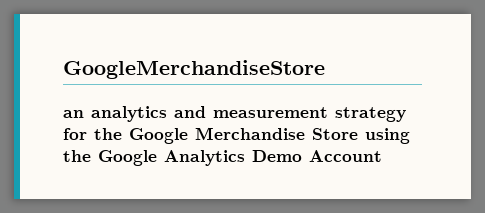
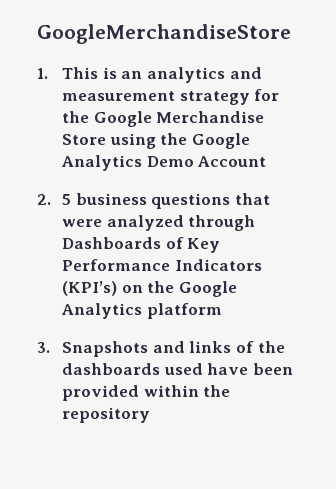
- an analytics and measurement strategy for the Google Merchandise Store using the Google Analytics Demo Account
+ 1. This is an analytics and measurement strategy for the Google Merchandise Store using the Google Analytics Demo Account
+ 2. 5 business questions that were analyzed through Dashboards of Key Performance Indicators (KPI’s) on the Google Analytics platform
+ 3. Snapshots and links of the dashboards used have been provided within the repository

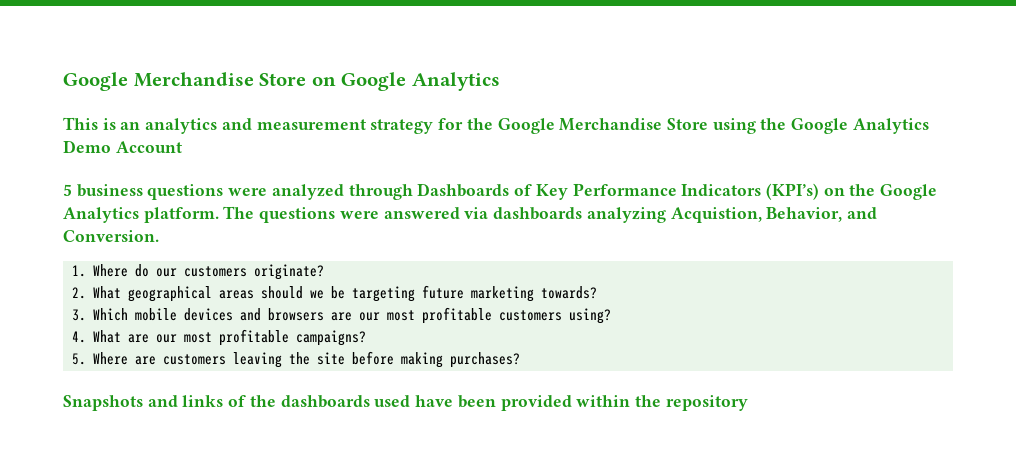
- GoogleMerchandiseStore
- 1. This is an analytics and measurement strategy for the Google Merchandise Store using the Google Analytics Demo Account
+ Google Merchandise Store on Google Analytics
+ This is an analytics and measurement strategy for the Google Merchandise Store using the Google Analytics Demo Account
- 2. 5 business questions that were analyzed through Dashboards of Key Performance Indicators (KPI’s) on the Google Analytics platform
- 3. Snapshots and links of the dashboards used have been provided within the repository
+ 5 business questions were analyzed through Dashboards of Key Performance Indicators (KPI’s) on the Google Analytics platform. The questions were answered via dashboards analyzing Acquistion, Behavior, and Conversion.
+ 1. Where do our customers originate?
+ 2. What geographical areas should we be targeting future marketing towards?
+ 3. Which mobile devices and browsers are our most profitable customers using?
+ 4. What are our most profitable campaigns?
+ 5. Where are customers leaving the site before making purchases?
+ Snapshots and links of the dashboards used have been provided within the repository

